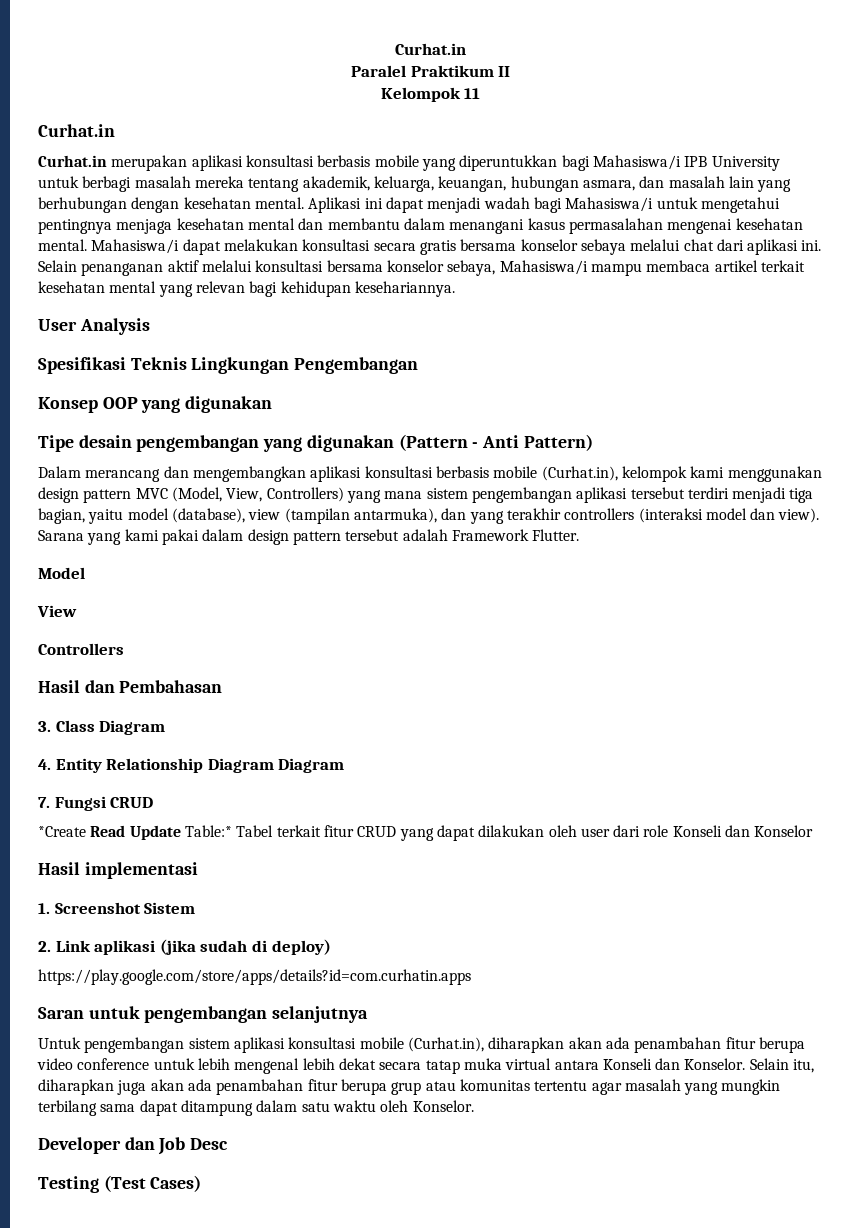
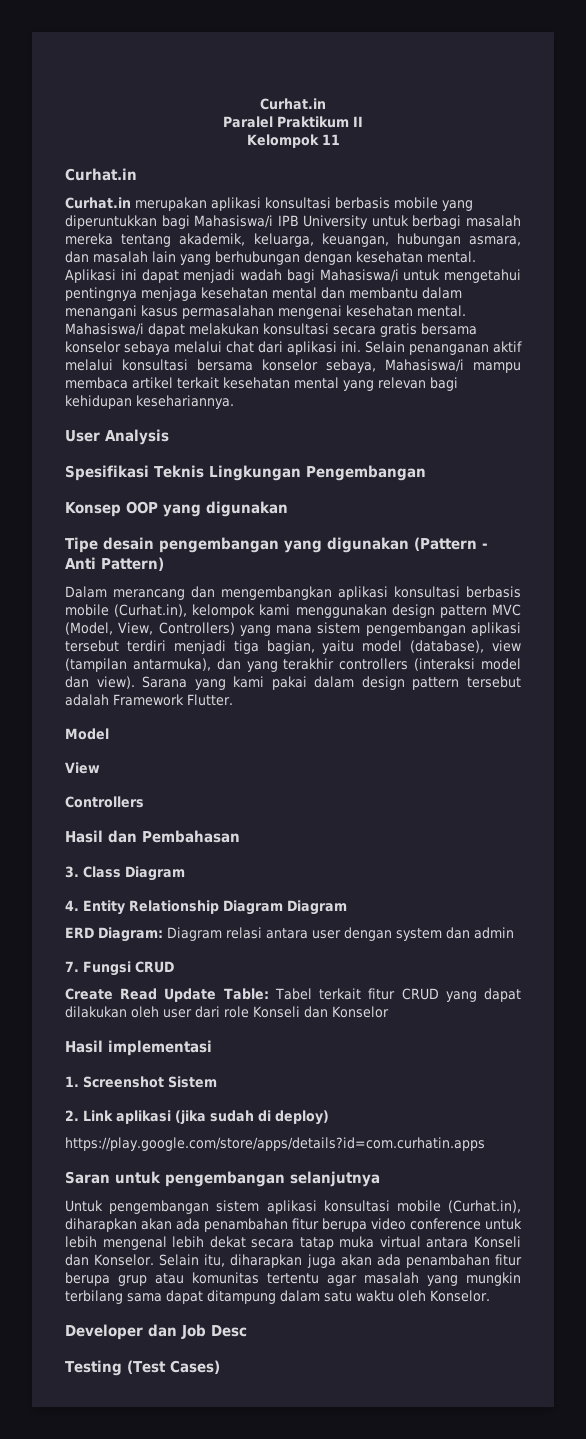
+ ERD Diagram: Diagram relasi antara user dengan system dan admin
- *Create Read Update Table:* Tabel terkait fitur CRUD yang dapat dilakukan oleh user dari role Konseli dan Konselor
+ Create Read Update Table: Tabel terkait fitur CRUD yang dapat dilakukan oleh user dari role Konseli dan Konselor

